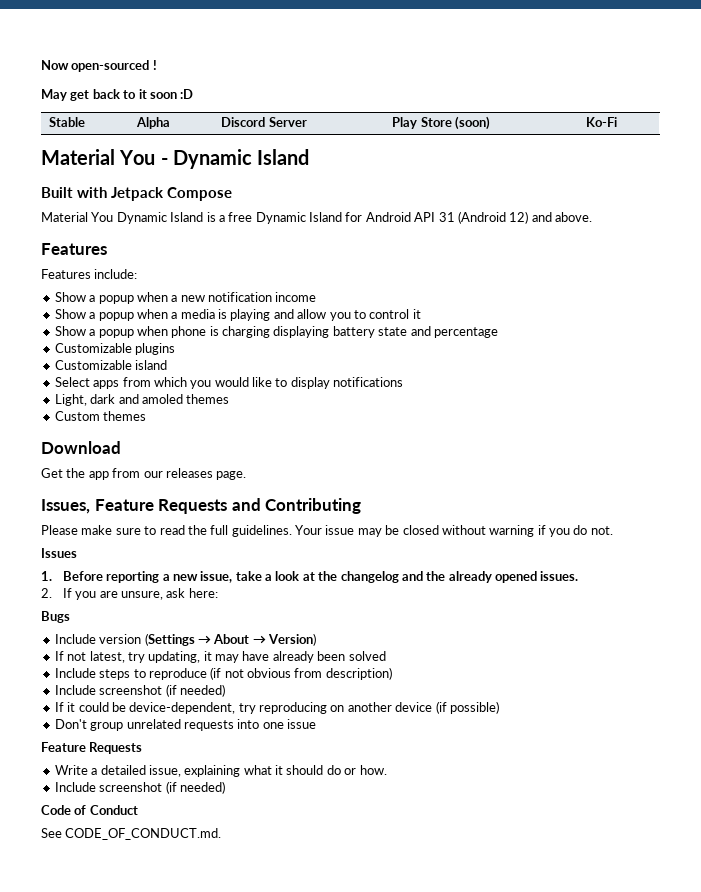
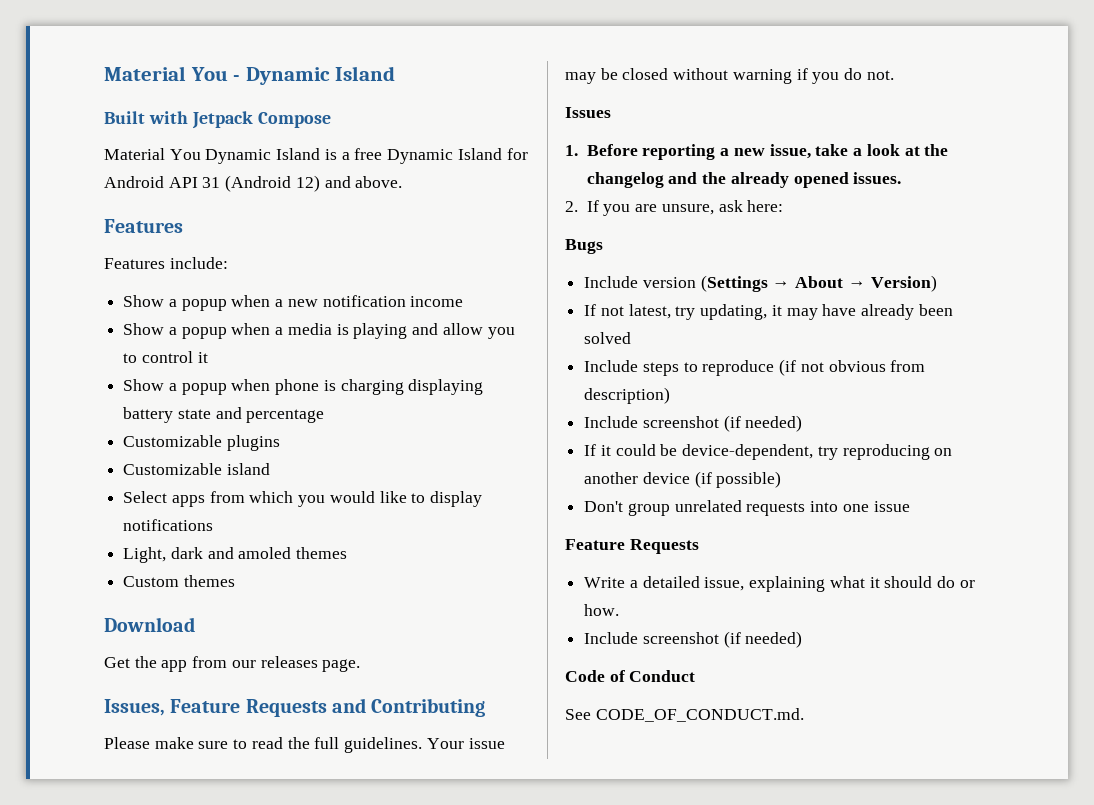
- Now open-sourced !
- May get back to it soon :D
- Stable | Alpha | Discord Server | Play Store (soon) | Ko-Fi

